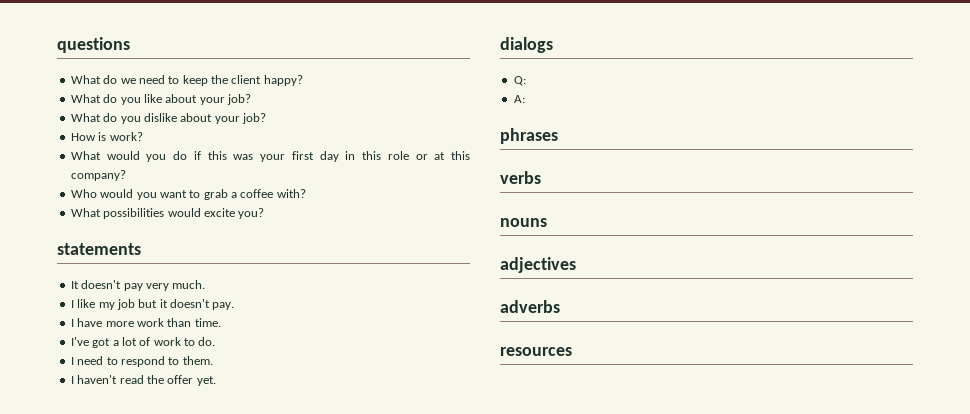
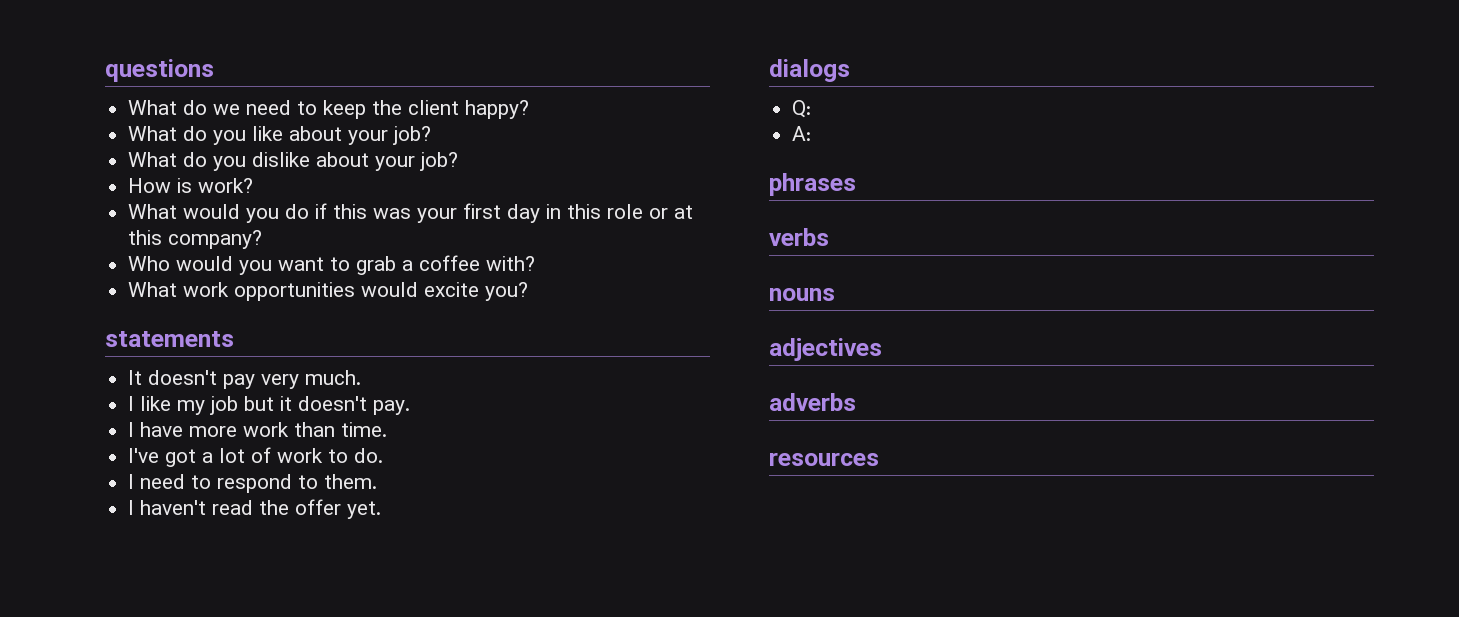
- What possibilities would excite you?
+ What work opportunities would excite you?

